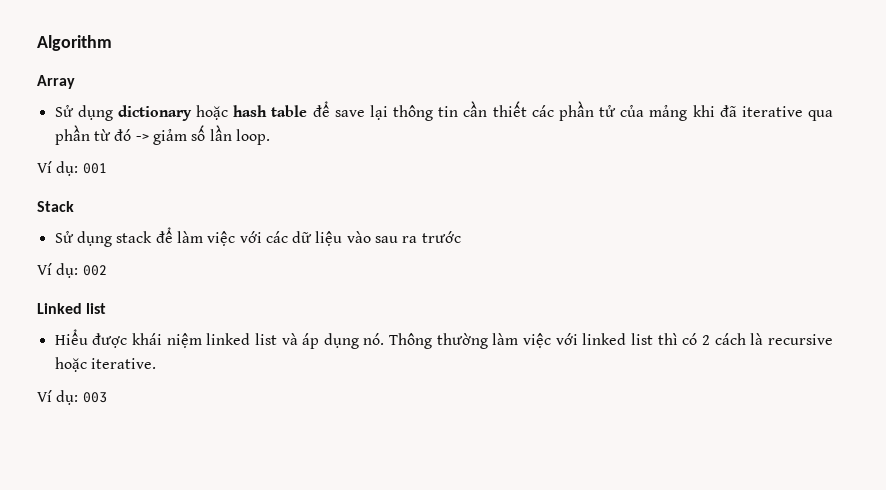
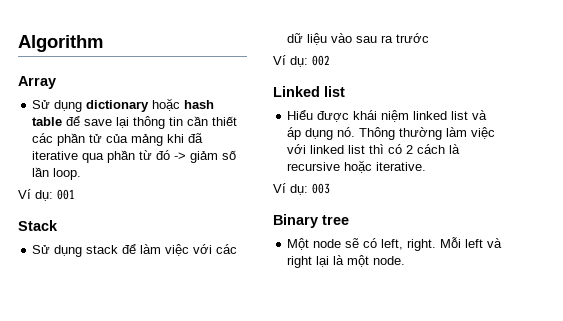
+ Binary tree
+ Một node sẽ có left, right. Mỗi left và right lại là một node.

